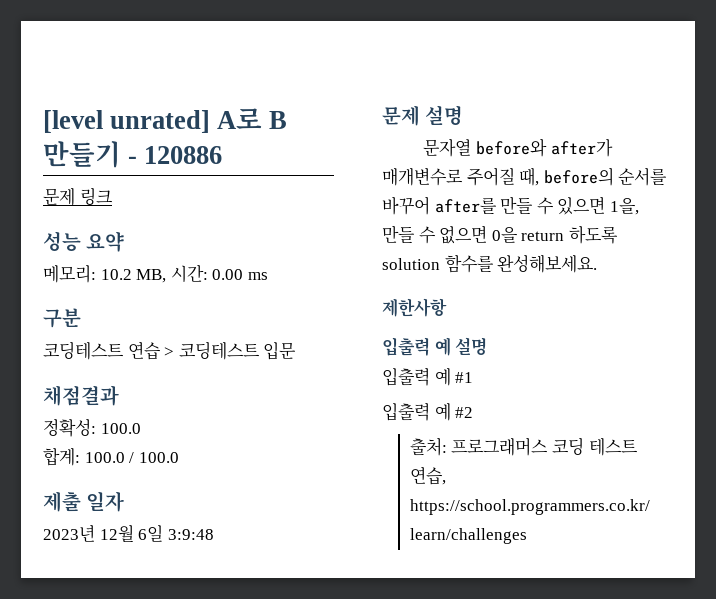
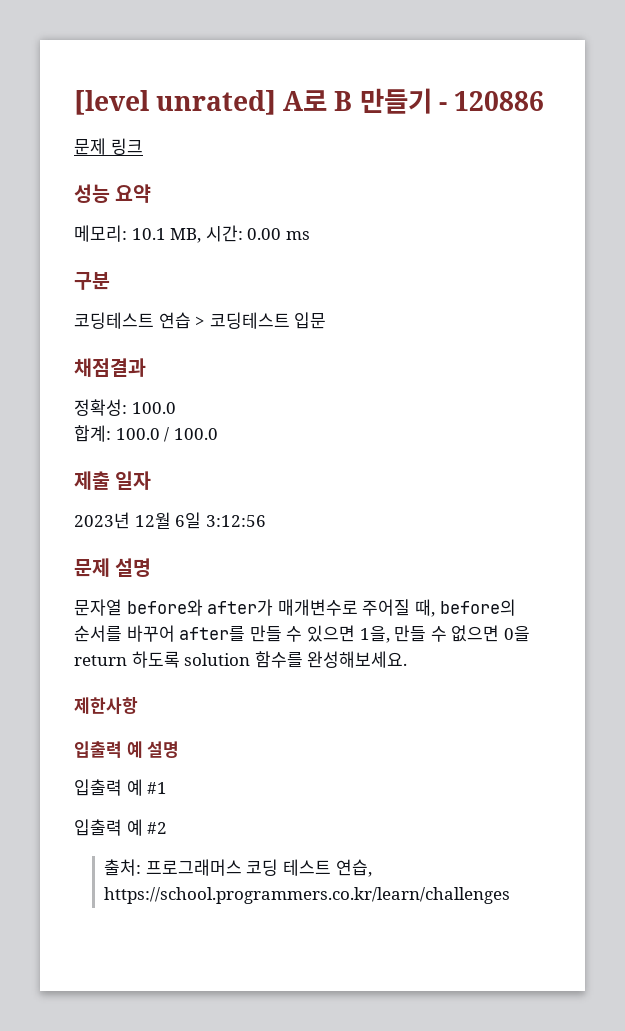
- 메모리: 10.2 MB, 시간: 0.00 ms
+ 메모리: 10.1 MB, 시간: 0.00 ms
- 2023년 12월 6일 3:9:48
+ 2023년 12월 6일 3:12:56

